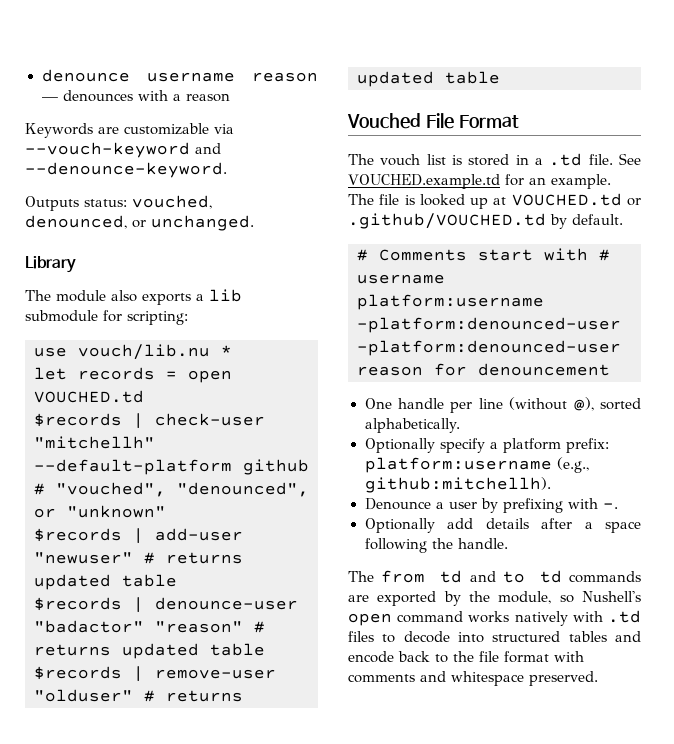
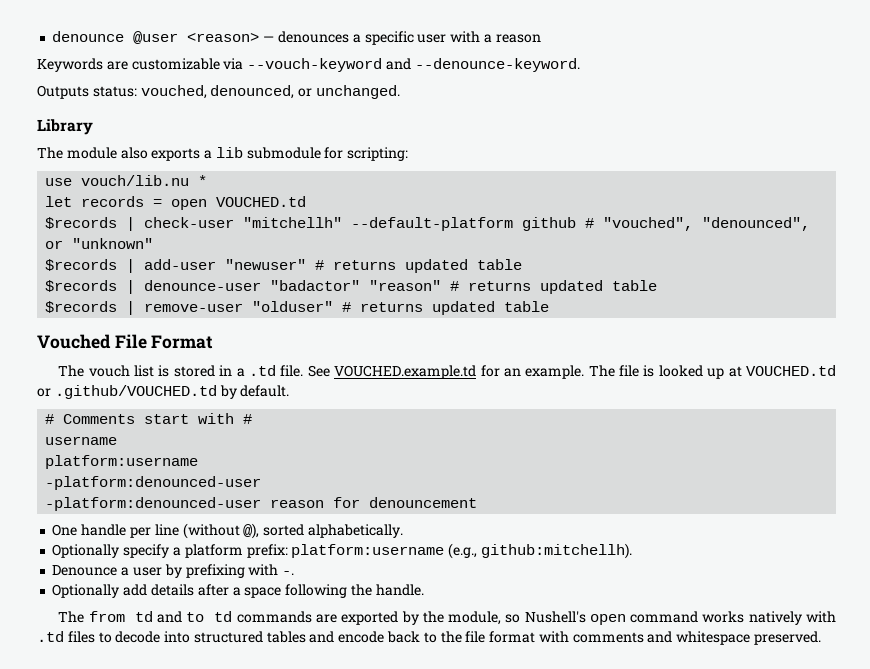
- denounce username reason — denounces with a reason
+ denounce @user <reason> — denounces a specific user with a reason

